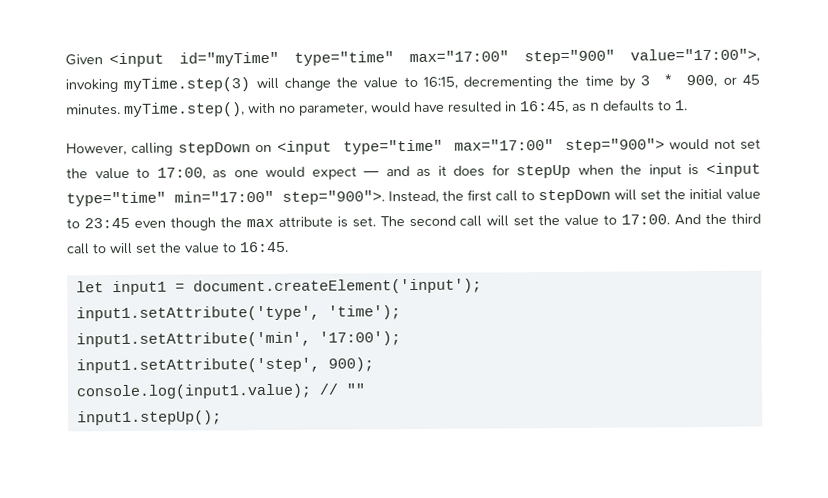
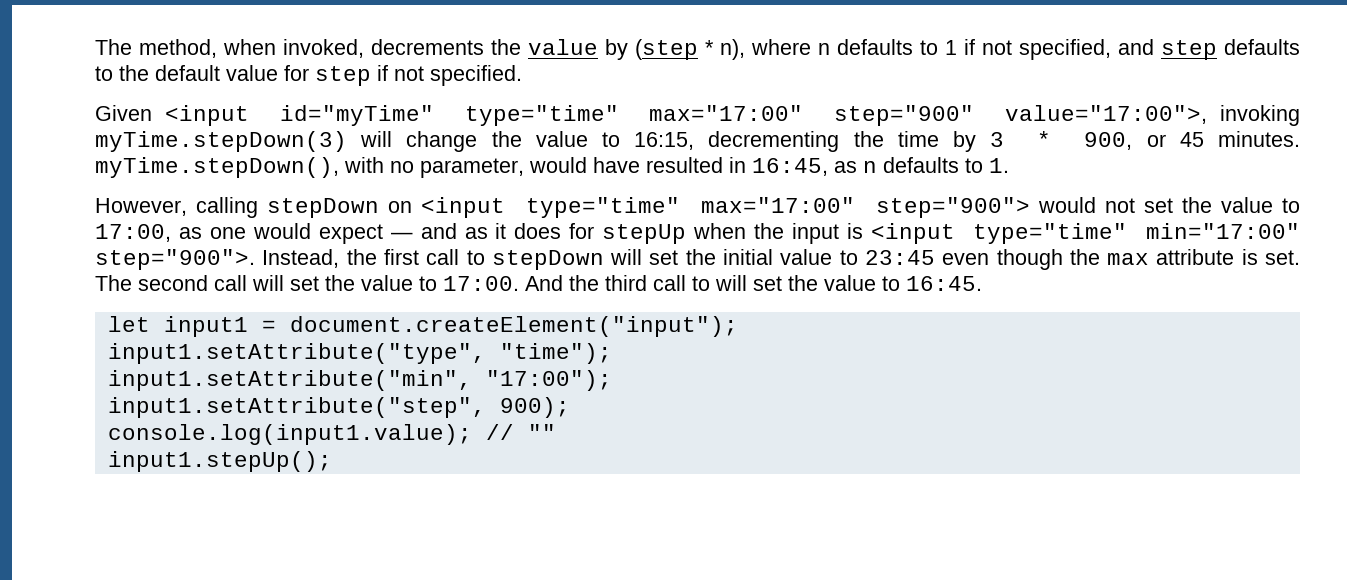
+ The method, when invoked, decrements the value by (step * n), where n defaults to 1 if not specified, and step defaults to the default value for step if not specified.
- Given <input id="myTime" type="time" max="17:00" step="900" value="17:00">, invoking myTime.step(3) will change the value to 16:15, decrementing the time by 3 * 900, or 45 minutes. myTime.step(), with no parameter, would have resulted in 16:45, as n defaults to 1.
+ Given <input id="myTime" type="time" max="17:00" step="900" value="17:00">, invoking myTime.stepDown(3) will change the value to 16:15, decrementing the time by 3 * 900, or 45 minutes. myTime.stepDown(), with no parameter, would have resulted in 16:45, as n defaults to 1.
- let input1 = document.createElement('input');
- input1.setAttribute('type', 'time');
- input1.setAttribute('min', '17:00');
- input1.setAttribute('step', 900);
+ let input1 = document.createElement("input");
+ input1.setAttribute("type", "time");
+ input1.setAttribute("min", "17:00");
+ input1.setAttribute("step", 900);

